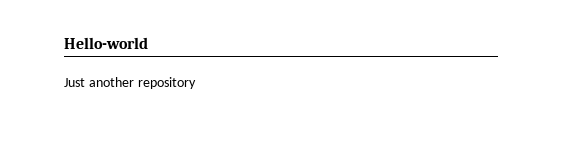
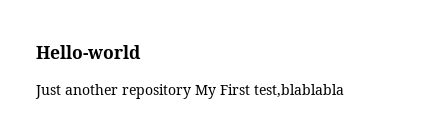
- Just another repository
+ Just another repository My First test,blablabla

